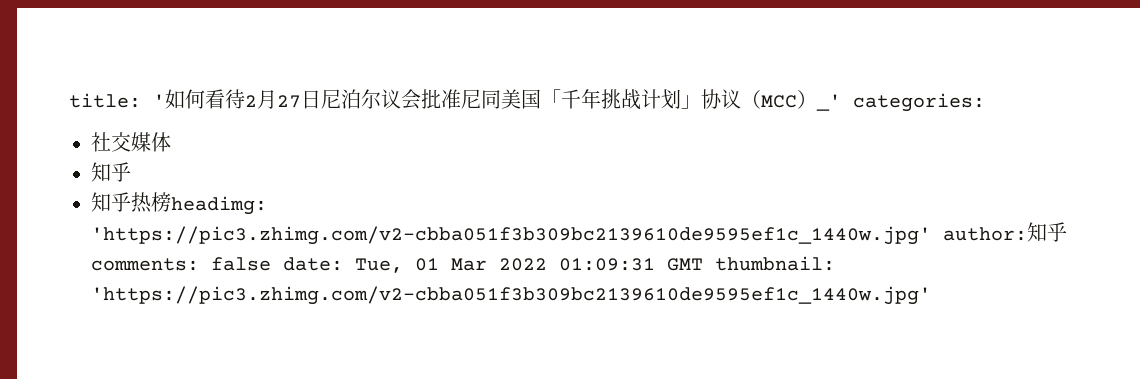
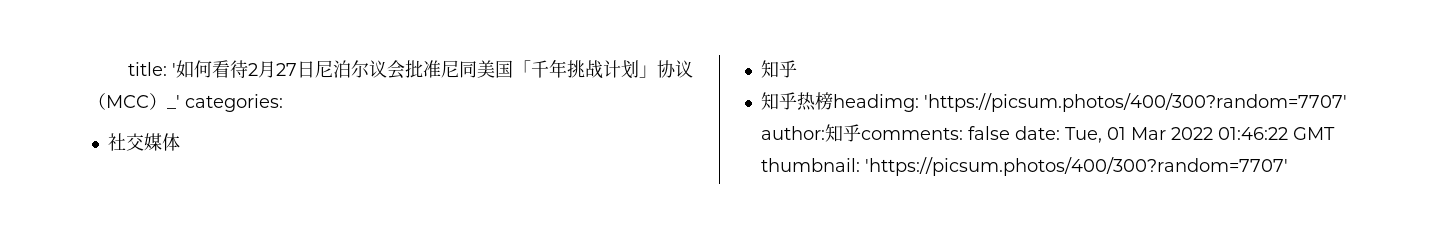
- 知乎热榜headimg: 'https://pic3.zhimg.com/v2-cbba051f3b309bc2139610de9595ef1c_1440w.jpg' author:知乎comments: false date: Tue, 01 Mar 2022 01:09:31 GMT thumbnail: 'https://pic3.zhimg.com/v2-cbba051f3b309bc2139610de9595ef1c_1440w.jpg'
+ 知乎热榜headimg: 'https://picsum.photos/400/300?random=7707' author:知乎comments: false date: Tue, 01 Mar 2022 01:46:22 GMT thumbnail: 'https://picsum.photos/400/300?random=7707'

